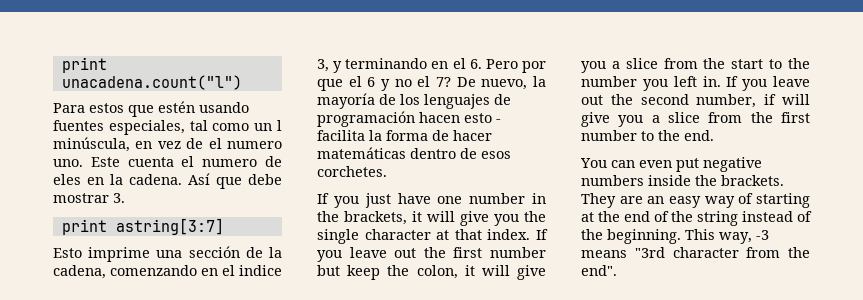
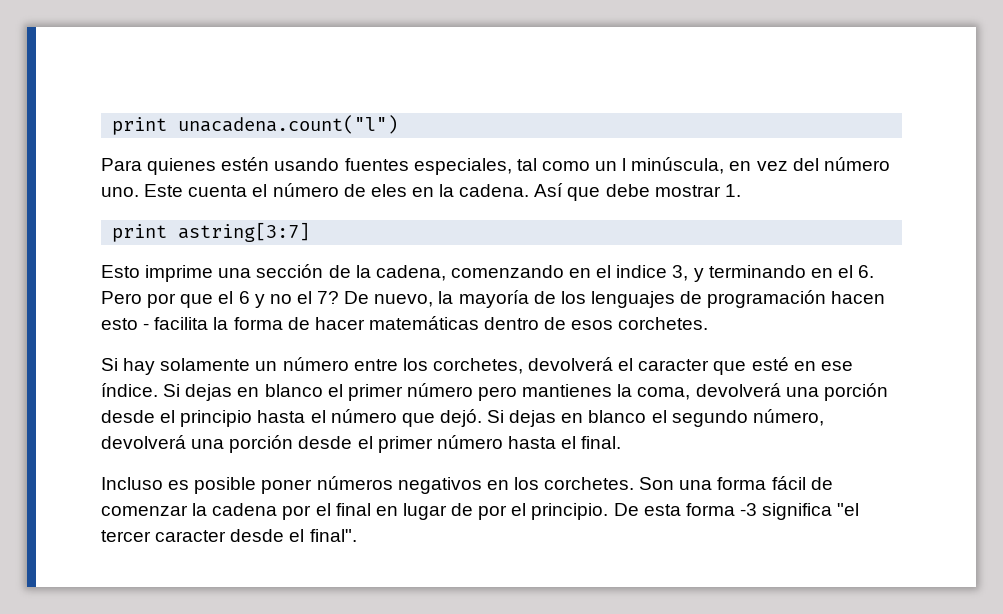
- Para estos que estén usando fuentes especiales, tal como un l minúscula, en vez de el numero uno.
+ Para quienes estén usando fuentes especiales, tal como un l minúscula, en vez del número uno.
- Este cuenta el numero de eles en la cadena.
+ Este cuenta el número de eles en la cadena.
- Así que debe mostrar 3.
+ Así que debe mostrar 1.
- If you just have one number in the brackets, it will give you the single character at that index. If you leave out the first number but keep the colon, it will give you a slice from the start to the number you left in. If you leave out the second number, if will give you a slice from the first number to the end.
- You can even put negative numbers inside the brackets. They are an easy way of starting at the end of the string instead of the beginning. This way, -3 means "3rd character from the end".
+ Si hay solamente un número entre los corchetes, devolverá el caracter que esté en ese índice. Si dejas en blanco el primer número pero mantienes la coma, devolverá una porción desde el principio hasta el número que dejó. Si dejas en blanco el segundo número, devolverá una porción desde el primer número hasta el final.
+ Incluso es posible poner números negativos en los corchetes. Son una forma fácil de comenzar la cadena por el final en lugar de por el principio. De esta forma -3 significa "el tercer caracter desde el final".

